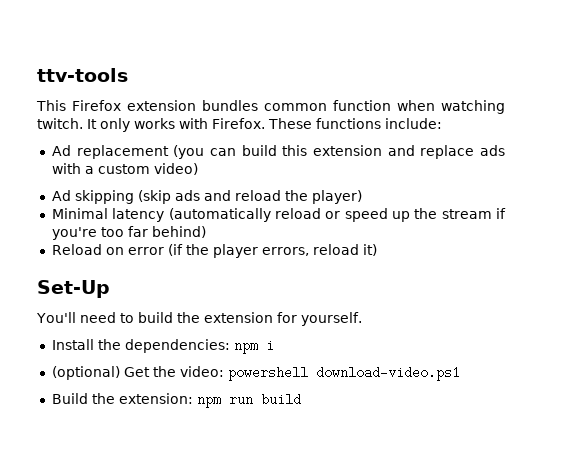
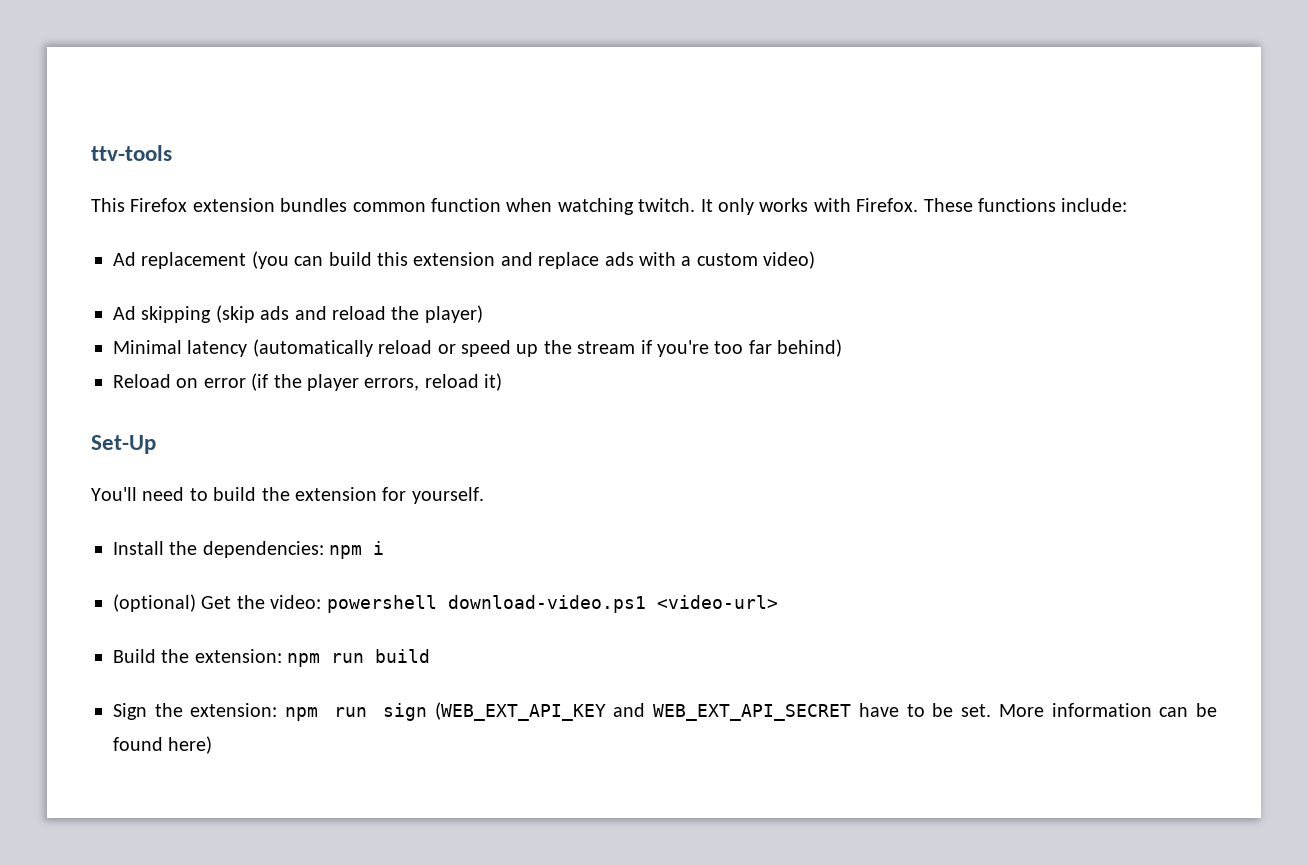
- (optional) Get the video: powershell download-video.ps1
+ (optional) Get the video: powershell download-video.ps1 <video-url>
+ Sign the extension: npm run sign (WEB_EXT_API_KEY and WEB_EXT_API_SECRET have to be set. More information can be found here)

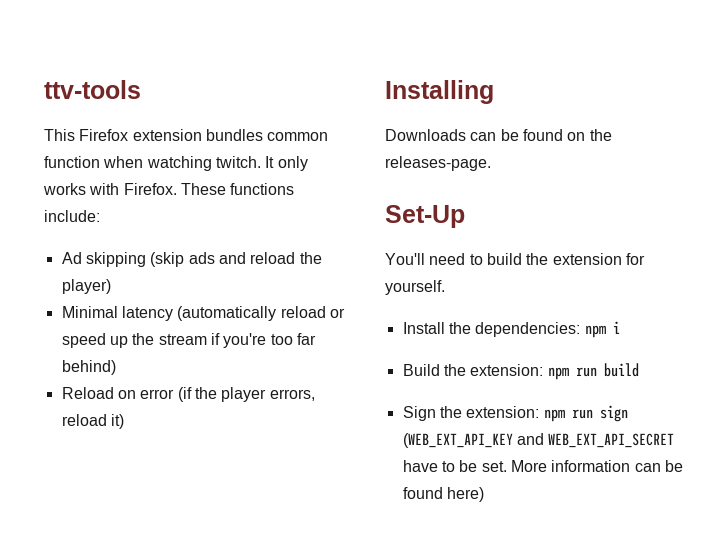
- Ad replacement (you can build this extension and replace ads with a custom video)
+ Installing
+ Downloads can be found on the releases-page.
- (optional) Get the video: powershell download-video.ps1 <video-url>

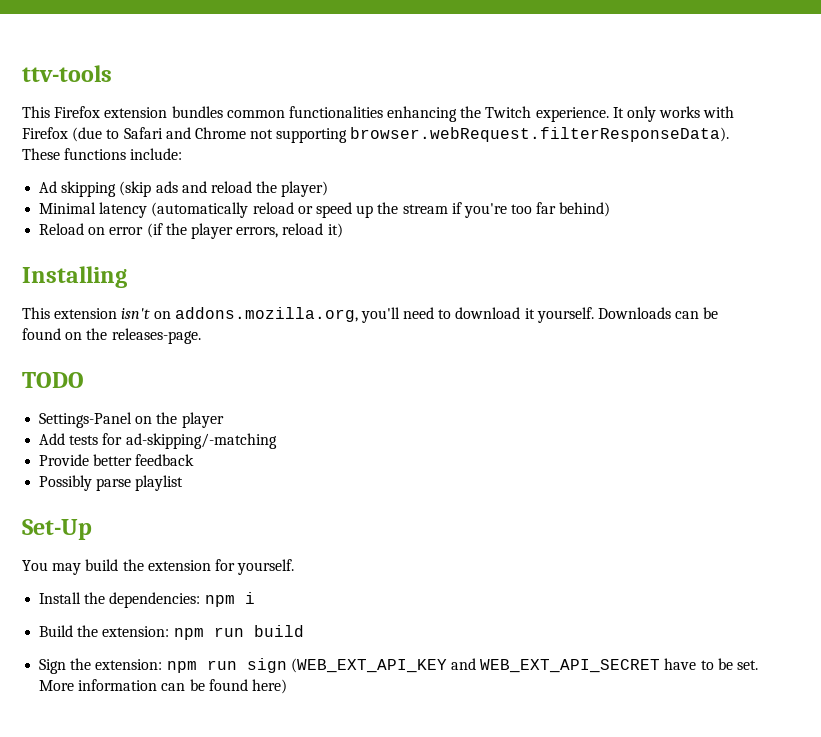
- This Firefox extension bundles common function when watching twitch. It only works with Firefox. These functions include:
+ This Firefox extension bundles common functionalities enhancing the Twitch experience. It only works with Firefox (due to Safari and Chrome not supporting browser.webRequest.filterResponseData). These functions include:
+ This extension isn't on addons.mozilla.org, you'll need to download it yourself.
+ TODO
+ Settings-Panel on the player
+ Add tests for ad-skipping/-matching
+ Provide better feedback
+ Possibly parse playlist
  Set-Up
- You'll need to build the extension for yourself.
+ You may build the extension for yourself.

